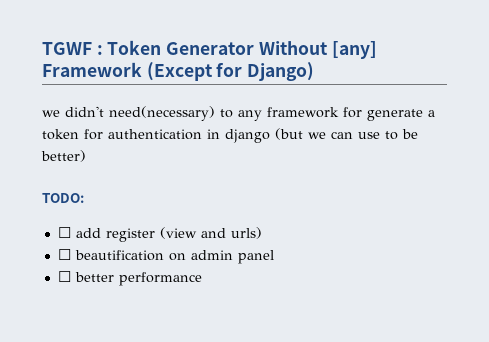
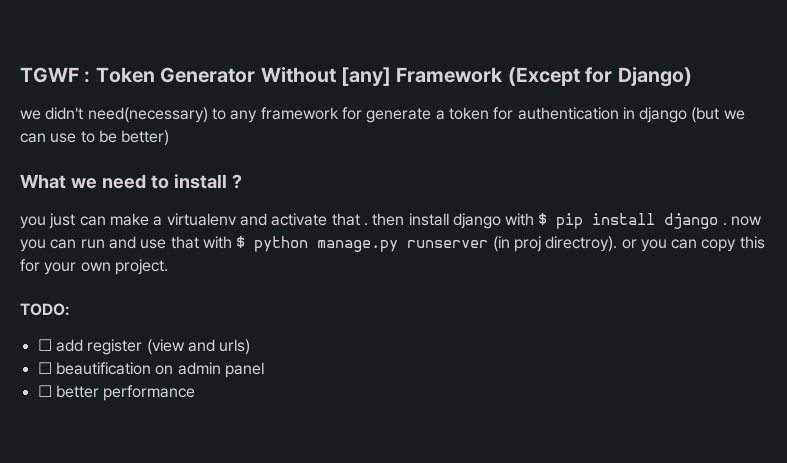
+ What we need to install ?
+ you just can make a virtualenv and activate that . then install django with $ pip install django . now you can run and use that with $ python manage.py runserver (in proj directroy). or you can copy this for your own project.

